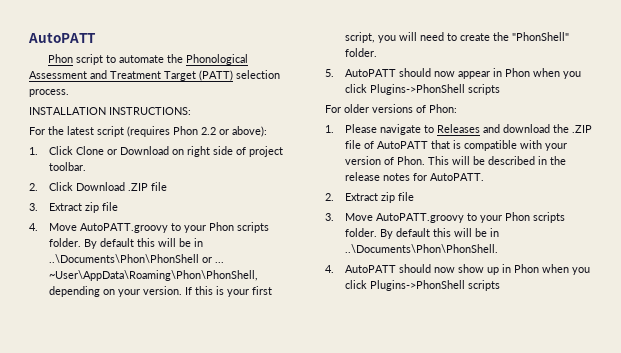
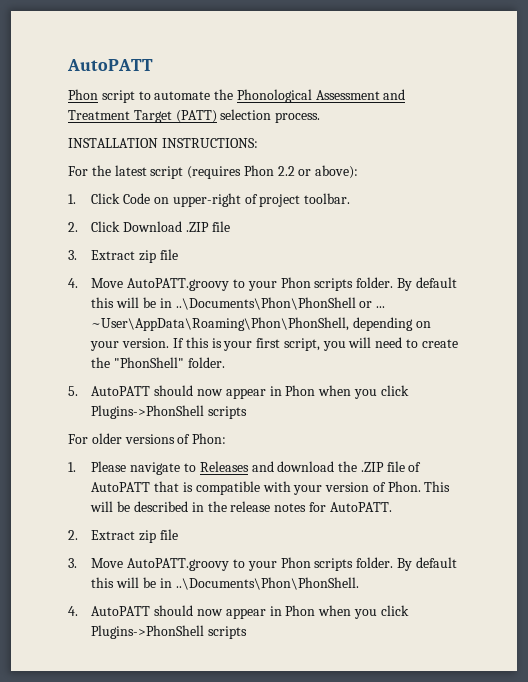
- 1. Click Clone or Download on right side of project toolbar.
+ 1. Click Code on upper-right of project toolbar.
- 4. AutoPATT should now show up in Phon when you click Plugins->PhonShell scripts
+ 4. AutoPATT should now appear in Phon when you click Plugins->PhonShell scripts

